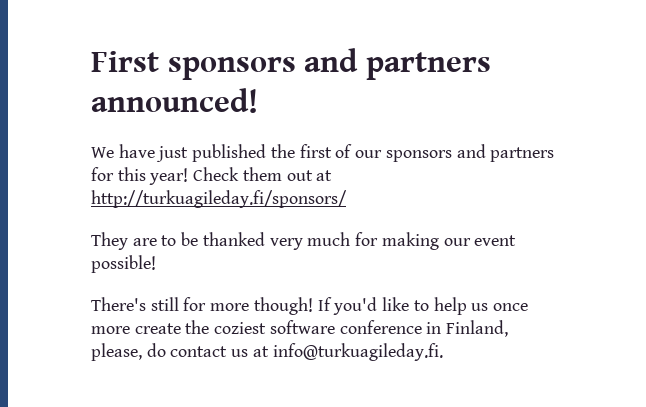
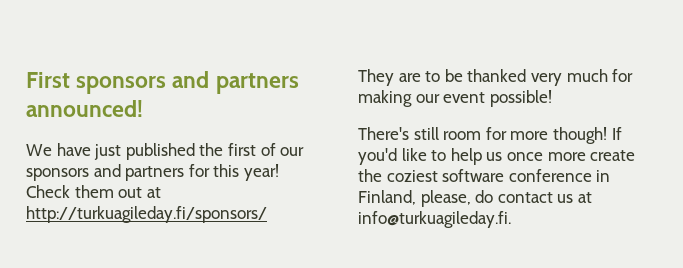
- There's still for more though!
+ There's still room for more though!

